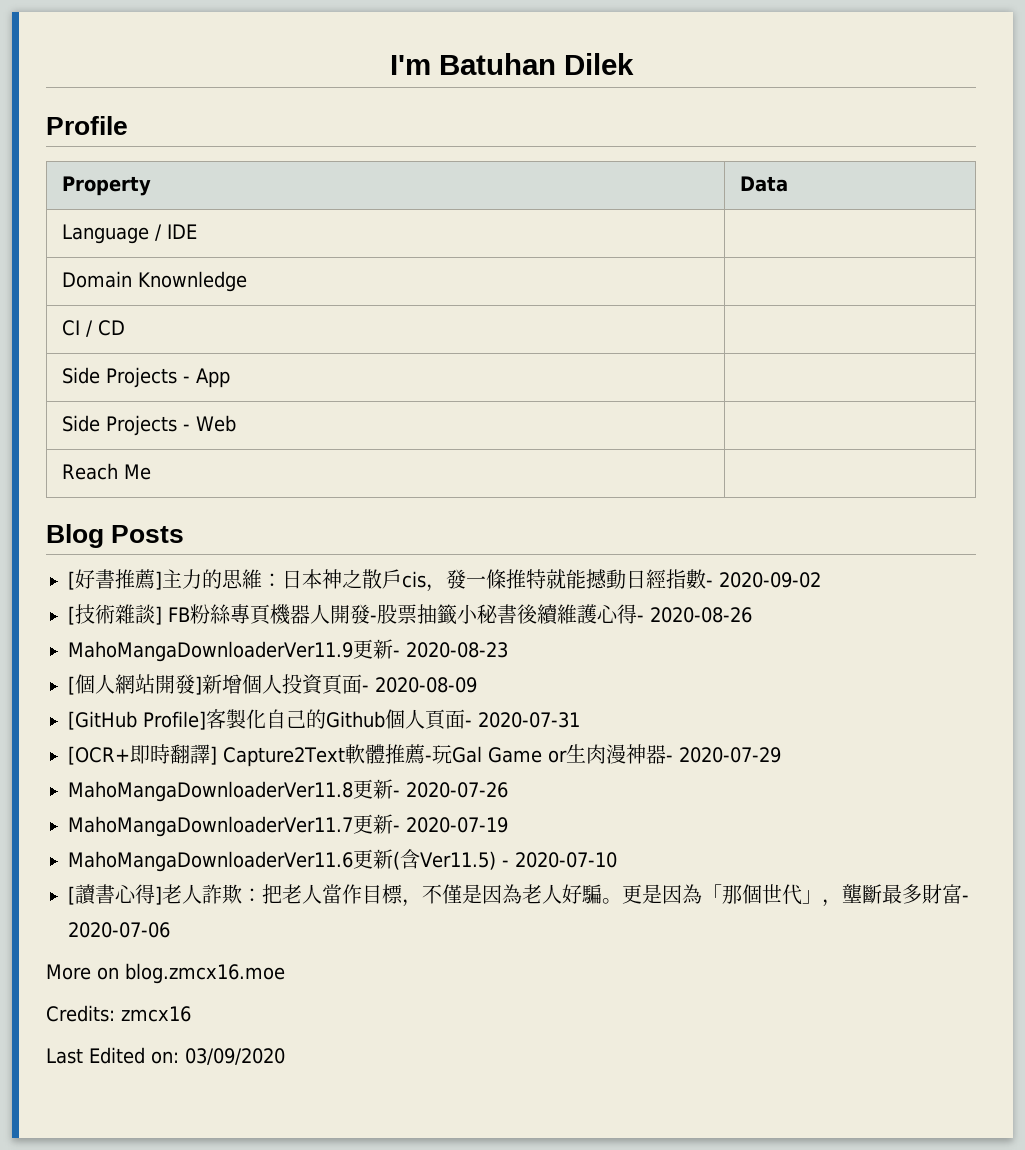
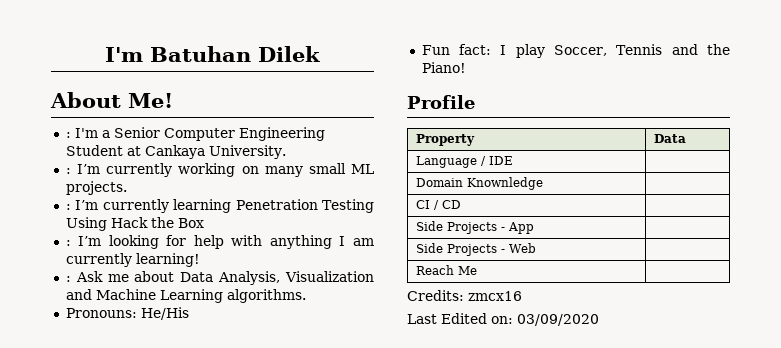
+ About Me!
+ : I'm a Senior Computer Engineering Student at Cankaya University.
+ : I’m currently working on many small ML projects.
+ : I’m currently learning Penetration Testing Using Hack the Box
+ : I’m looking for help with anything I am currently learning!
+ : Ask me about Data Analysis, Visualization and Machine Learning algorithms.
+ Pronouns: He/His
+ Fun fact: I play Soccer, Tennis and the Piano!
- Blog Posts
- [好書推薦]主力的思維：日本神之散戶cis，發一條推特就能撼動日經指數- 2020-09-02
- [技術雜談] FB粉絲專頁機器人開發-股票抽籤小秘書後續維護心得- 2020-08-26
- MahoMangaDownloaderVer11.9更新- 2020-08-23
- [個人網站開發]新增個人投資頁面- 2020-08-09
- [GitHub Profile]客製化自己的Github個人頁面- 2020-07-31
- [OCR+即時翻譯] Capture2Text軟體推薦-玩Gal Game or生肉漫神器- 2020-07-29
- MahoMangaDownloaderVer11.8更新- 2020-07-26
- MahoMangaDownloaderVer11.7更新- 2020-07-19
- MahoMangaDownloaderVer11.6更新(含Ver11.5) - 2020-07-10
- [讀書心得]老人詐欺：把老人當作目標，不僅是因為老人好騙。更是因為「那個世代」，壟斷最多財富- 2020-07-06
- More on blog.zmcx16.moe

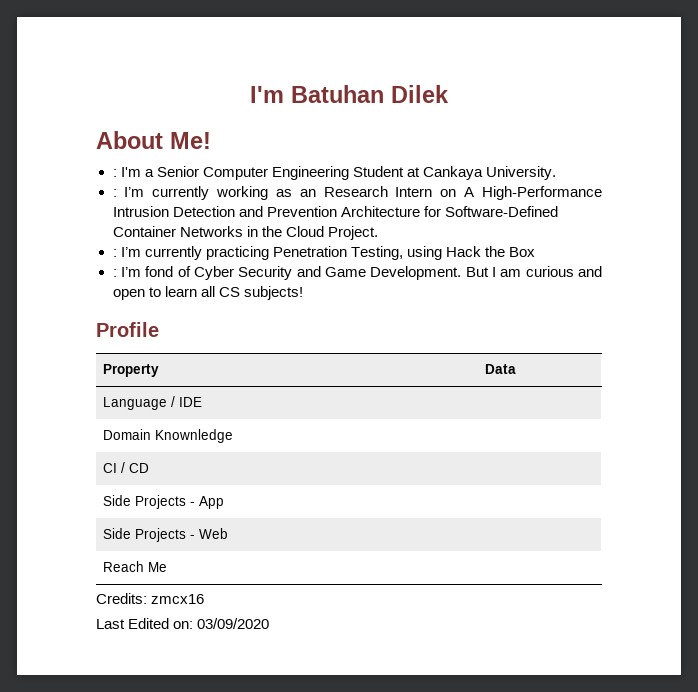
- : I’m currently working on many small ML projects.
- : I’m currently learning Penetration Testing Using Hack the Box
+ : I’m currently working as an Research Intern on A High-Performance Intrusion Detection and Prevention Architecture for Software-Defined Container Networks in the Cloud Project.
+ : I’m currently practicing Penetration Testing, using Hack the Box
- : I’m looking for help with anything I am currently learning!
- : Ask me about Data Analysis, Visualization and Machine Learning algorithms.
- Pronouns: He/His
- Fun fact: I play Soccer, Tennis and the Piano!
+ : I’m fond of Cyber Security and Game Development. But I am curious and open to learn all CS subjects!

